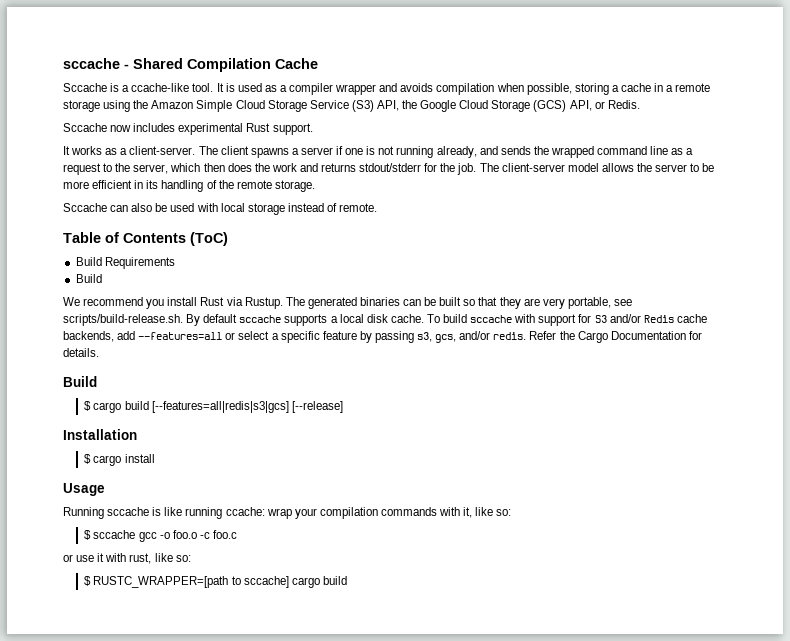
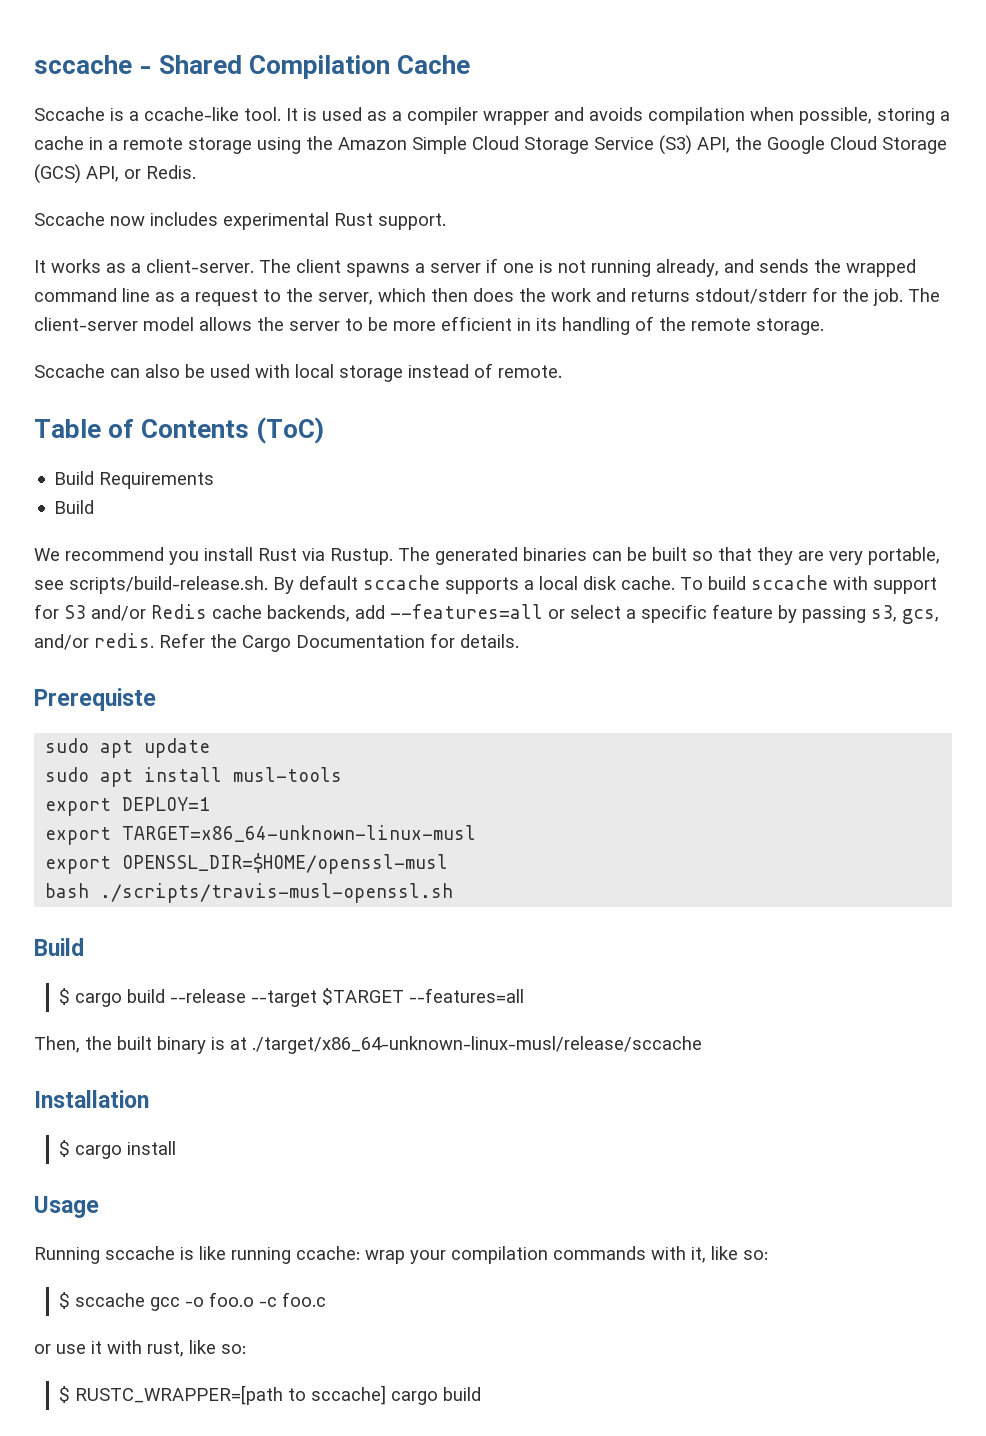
  Refer the Cargo Documentation for details.
+ Prerequiste
+ sudo apt update
+ sudo apt install musl-tools
+ export DEPLOY=1
+ export TARGET=x86_64-unknown-linux-musl
+ export OPENSSL_DIR=$HOME/openssl-musl
+ bash ./scripts/travis-musl-openssl.sh
  Build
- $ cargo build [--features=all|redis|s3|gcs] [--release]
+ $ cargo build --release --target $TARGET --features=all
+ Then, the built binary is at ./target/x86_64-unknown-linux-musl/release/sccache

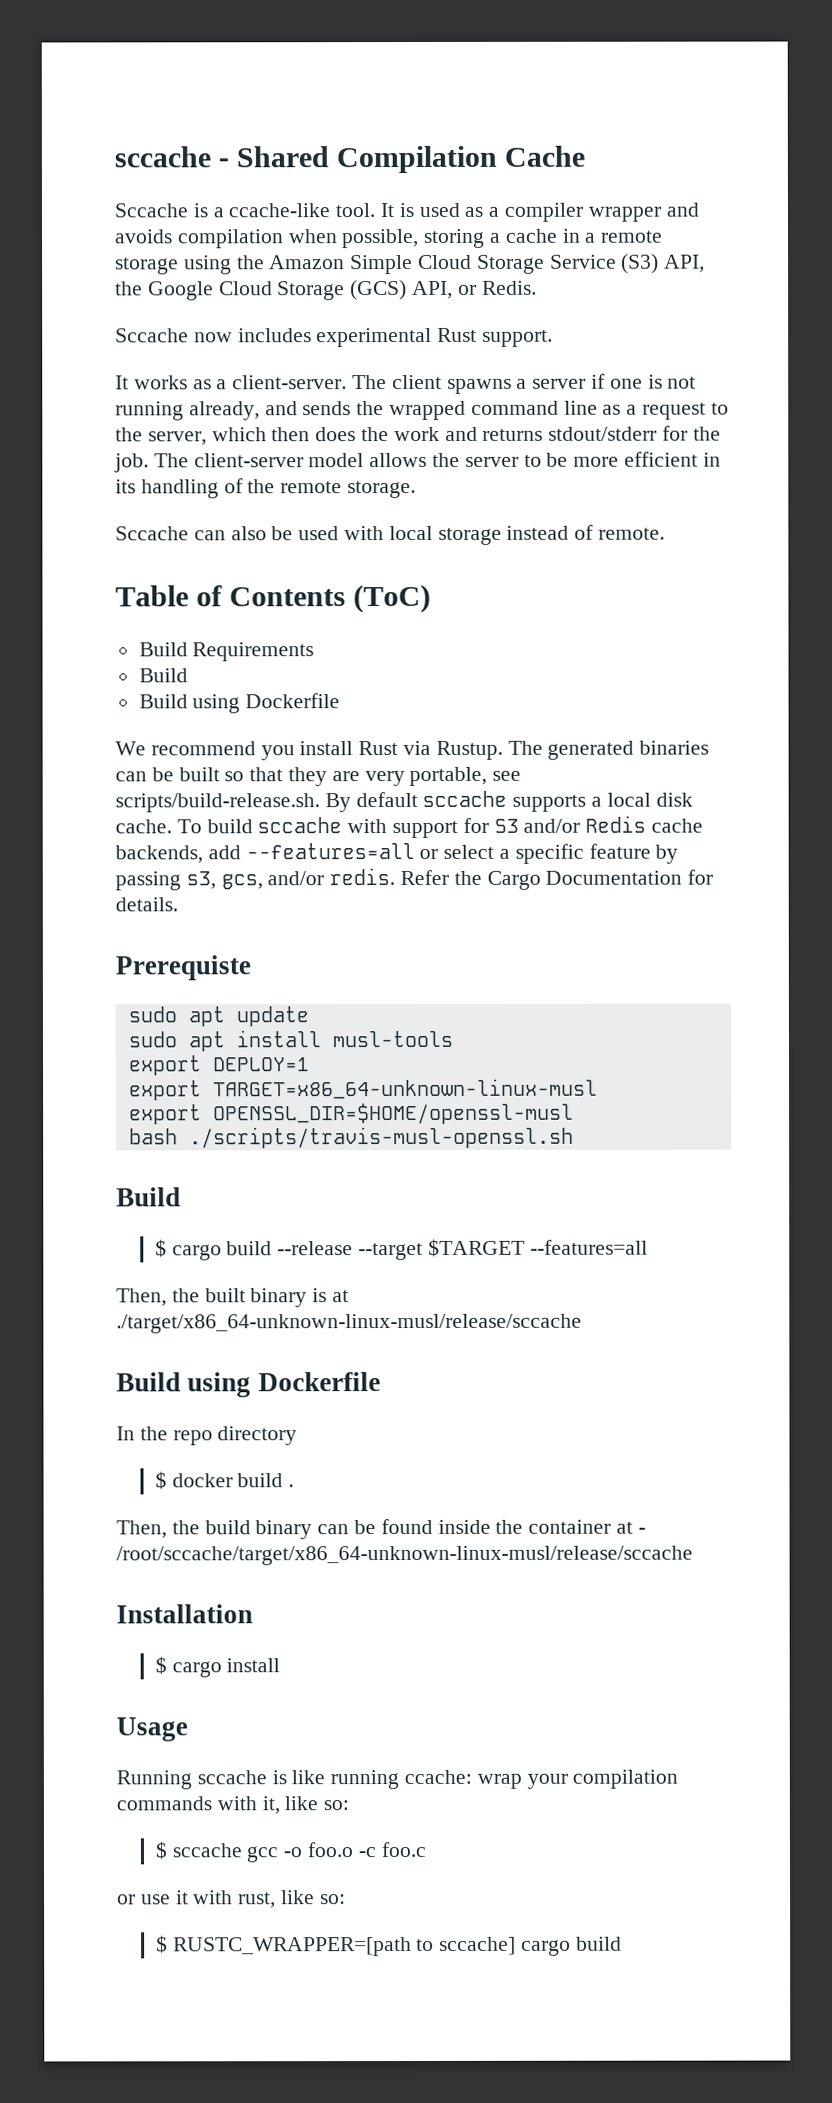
  Build Requirements
  Build
+ Build using Dockerfile
  Then, the built binary is at ./target/x86_64-unknown-linux-musl/release/sccache
+ Build using Dockerfile
+ In the repo directory
+ $ docker build .
+ Then, the build binary can be found inside the container at - /root/sccache/target/x86_64-unknown-linux-musl/release/sccache

